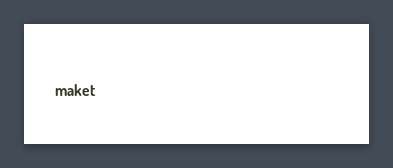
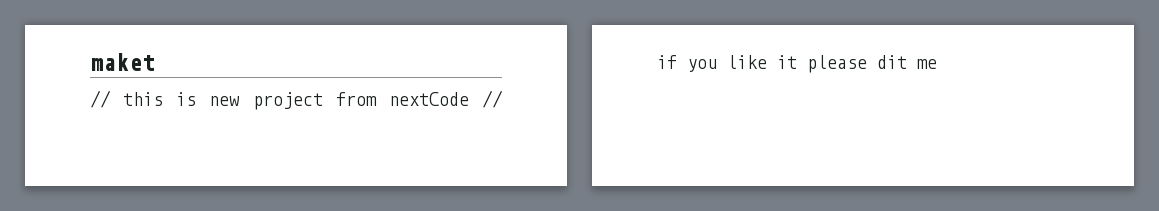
+ // this is new project from nextCode // if you like it please dit me

